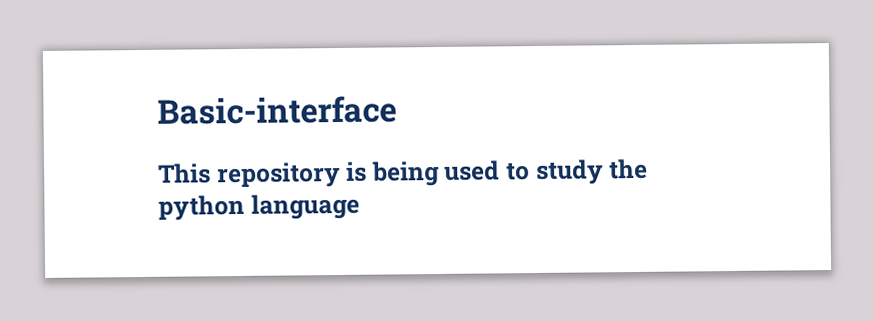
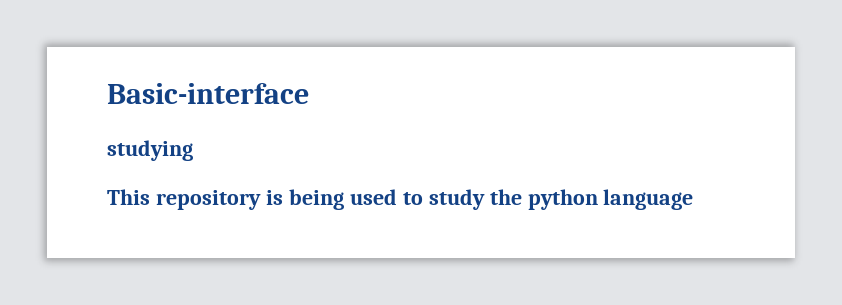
+ studying

